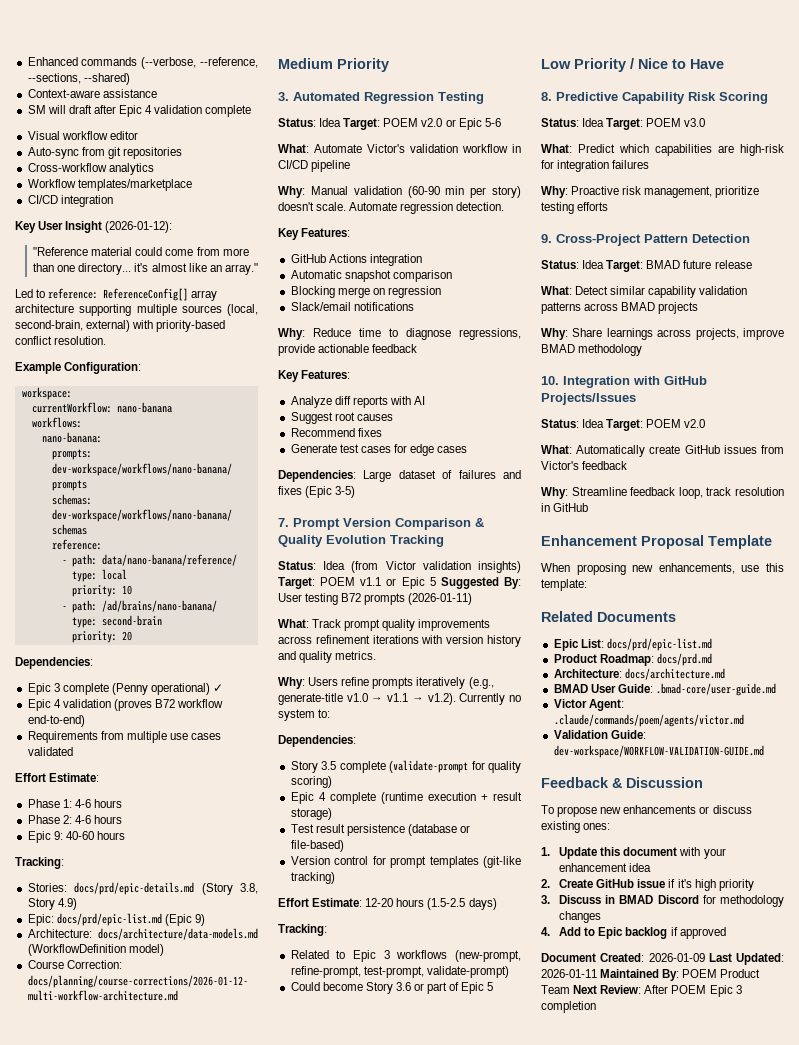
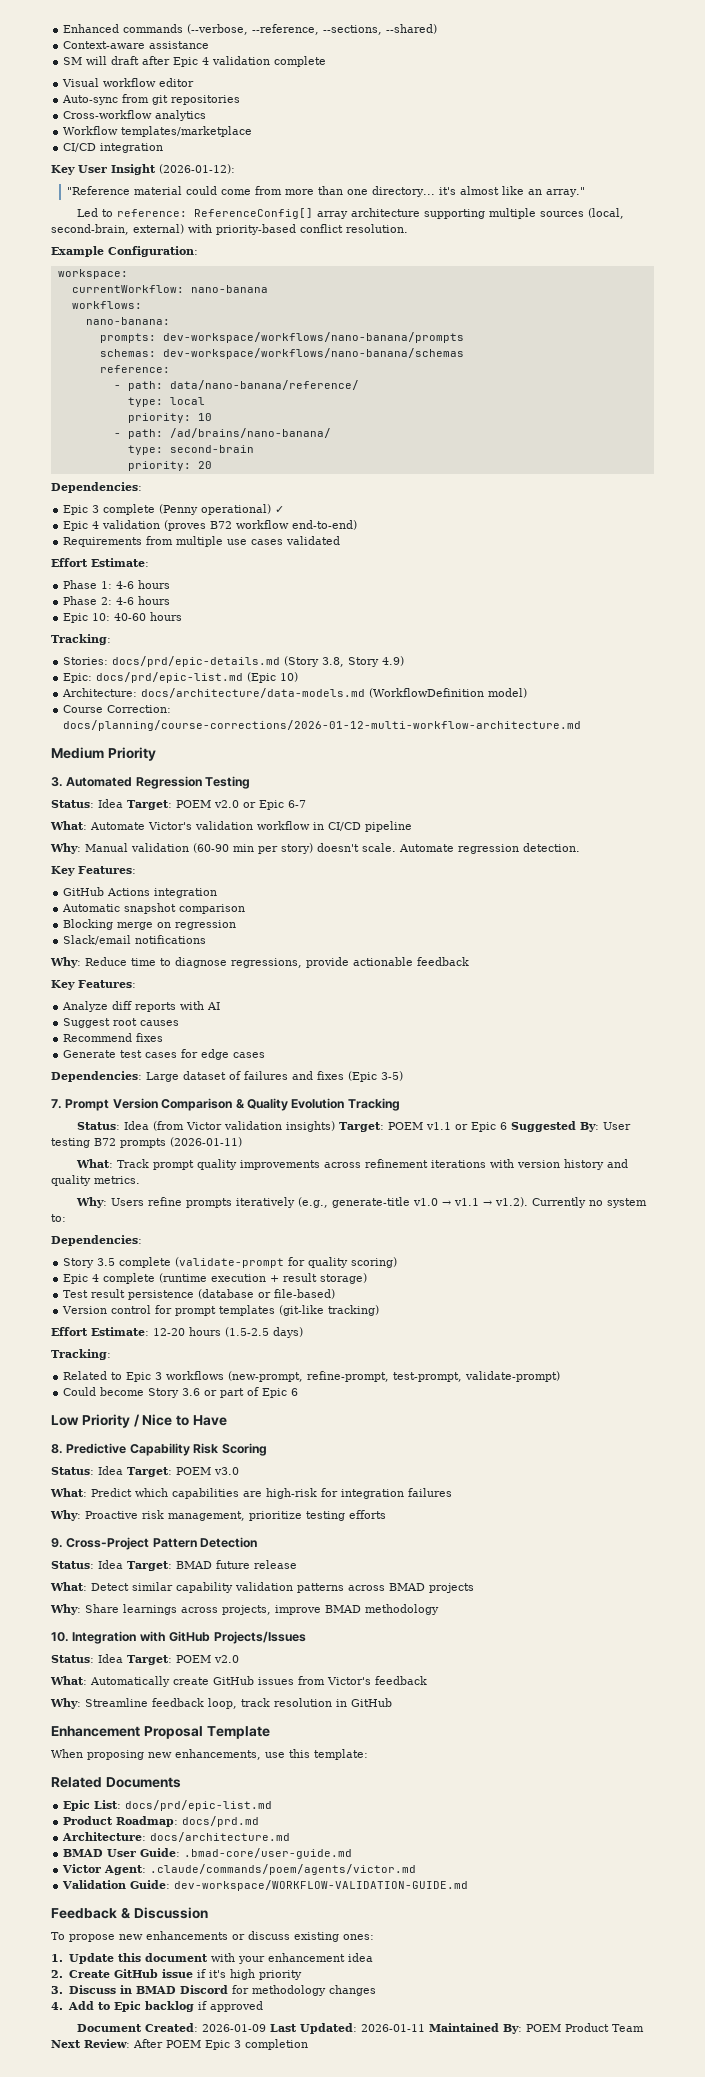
- Epic 9: 40-60 hours
+ Epic 10: 40-60 hours
- Epic: docs/prd/epic-list.md (Epic 9)
+ Epic: docs/prd/epic-list.md (Epic 10)
- Status: Idea Target: POEM v2.0 or Epic 5-6
+ Status: Idea Target: POEM v2.0 or Epic 6-7
- Status: Idea (from Victor validation insights) Target: POEM v1.1 or Epic 5 Suggested By: User testing B72 prompts (2026-01-11)
+ Status: Idea (from Victor validation insights) Target: POEM v1.1 or Epic 6 Suggested By: User testing B72 prompts (2026-01-11)
- Could become Story 3.6 or part of Epic 5
+ Could become Story 3.6 or part of Epic 6

